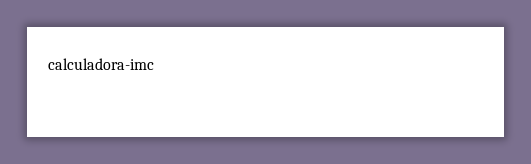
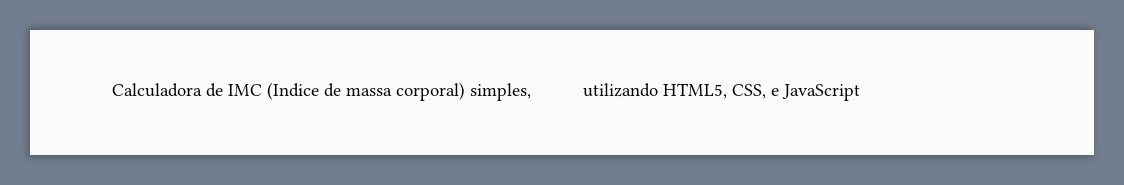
- calculadora-imc
+ Calculadora de IMC (Indice de massa corporal) simples, utilizando HTML5, CSS, e JavaScript

